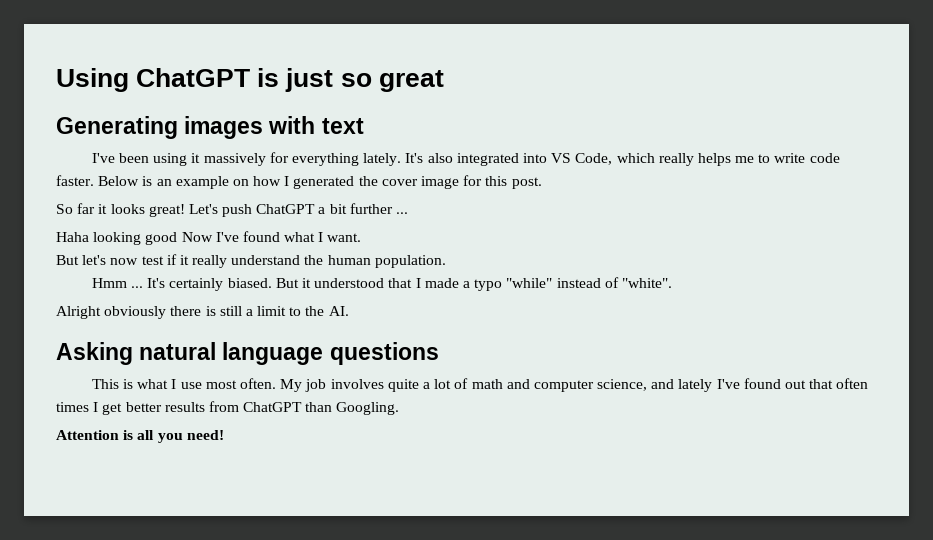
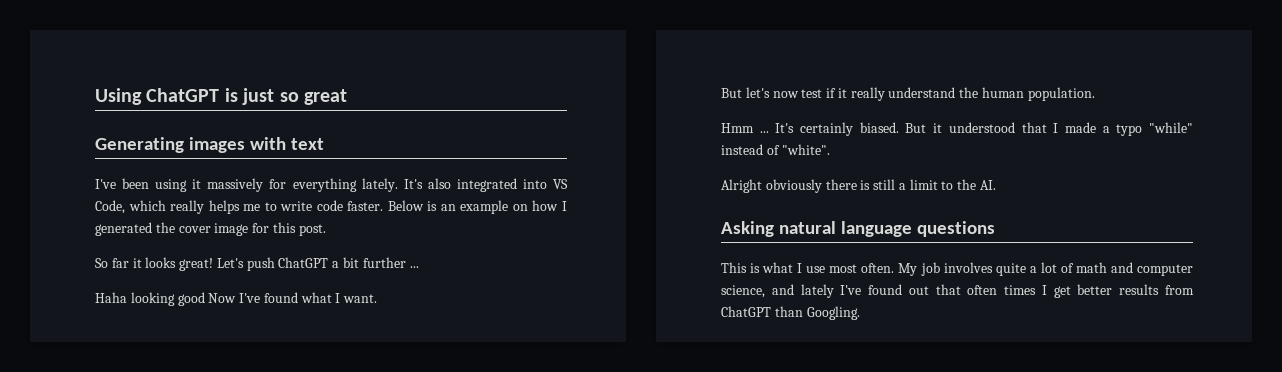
- Attention is all you need!

